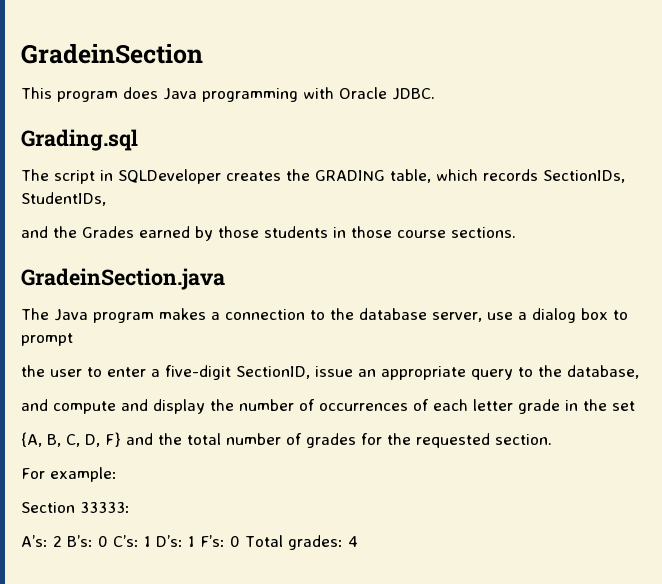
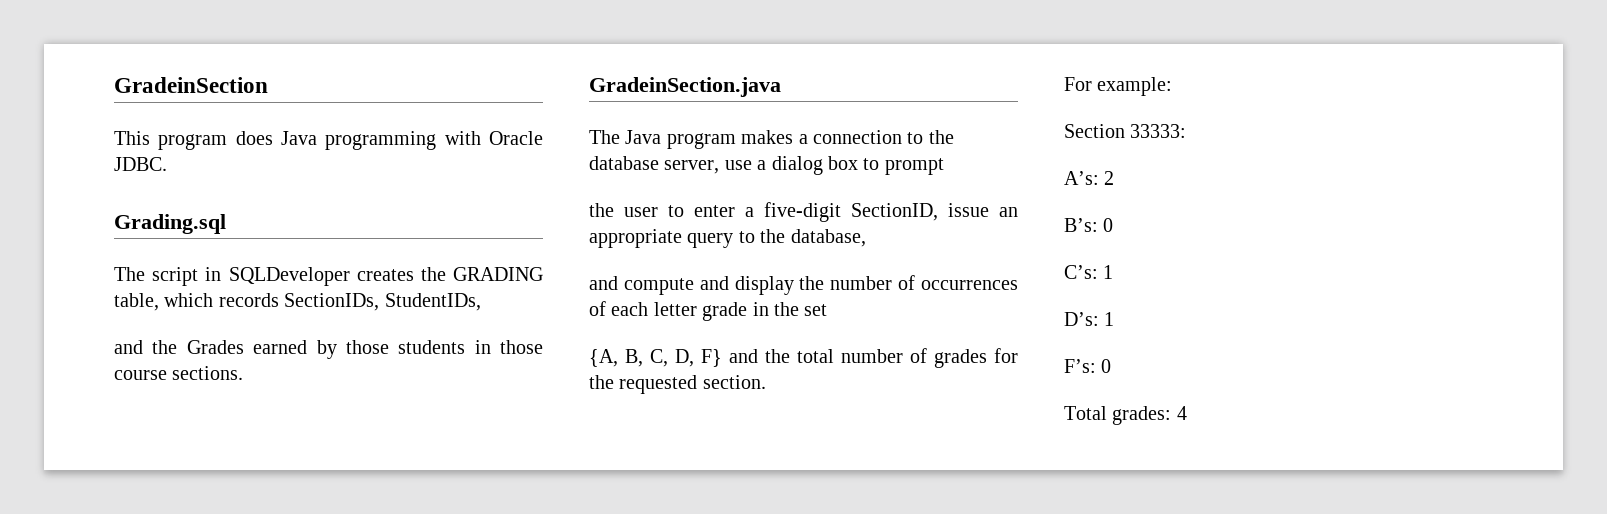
- A’s: 2 B’s: 0 C’s: 1 D’s: 1 F’s: 0 Total grades: 4
+ A’s: 2
+ B’s: 0
+ C’s: 1
+ D’s: 1
+ F’s: 0
+ Total grades: 4

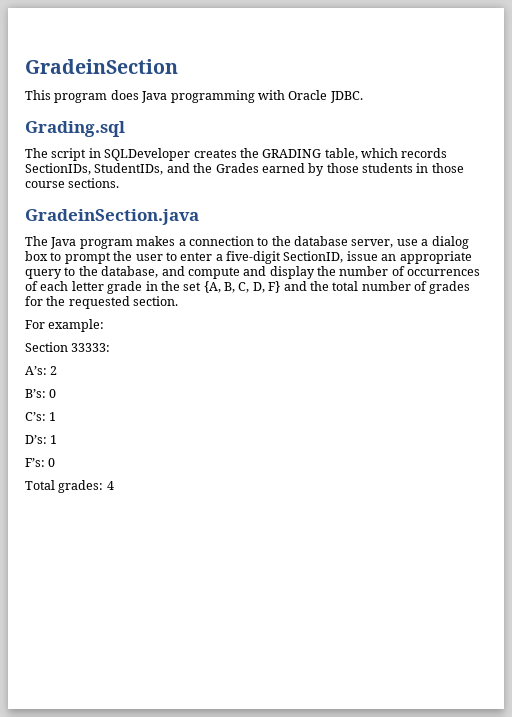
- The script in SQLDeveloper creates the GRADING table, which records SectionIDs, StudentIDs,
- and the Grades earned by those students in those course sections.
+ The script in SQLDeveloper creates the GRADING table, which records SectionIDs, StudentIDs, and the Grades earned by those students in those course sections.
- The Java program makes a connection to the database server, use a dialog box to prompt
- the user to enter a five-digit SectionID, issue an appropriate query to the database,
- and compute and display the number of occurrences of each letter grade in the set
- {A, B, C, D, F} and the total number of grades for the requested section.
+ The Java program makes a connection to the database server, use a dialog box to prompt the user to enter a five-digit SectionID, issue an appropriate query to the database, and compute and display the number of occurrences of each letter grade in the set {A, B, C, D, F} and the total number of grades for the requested section.

